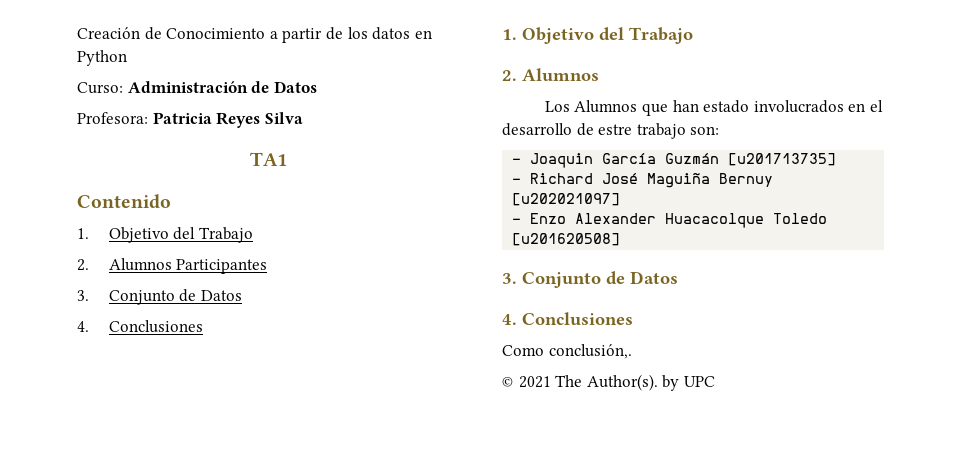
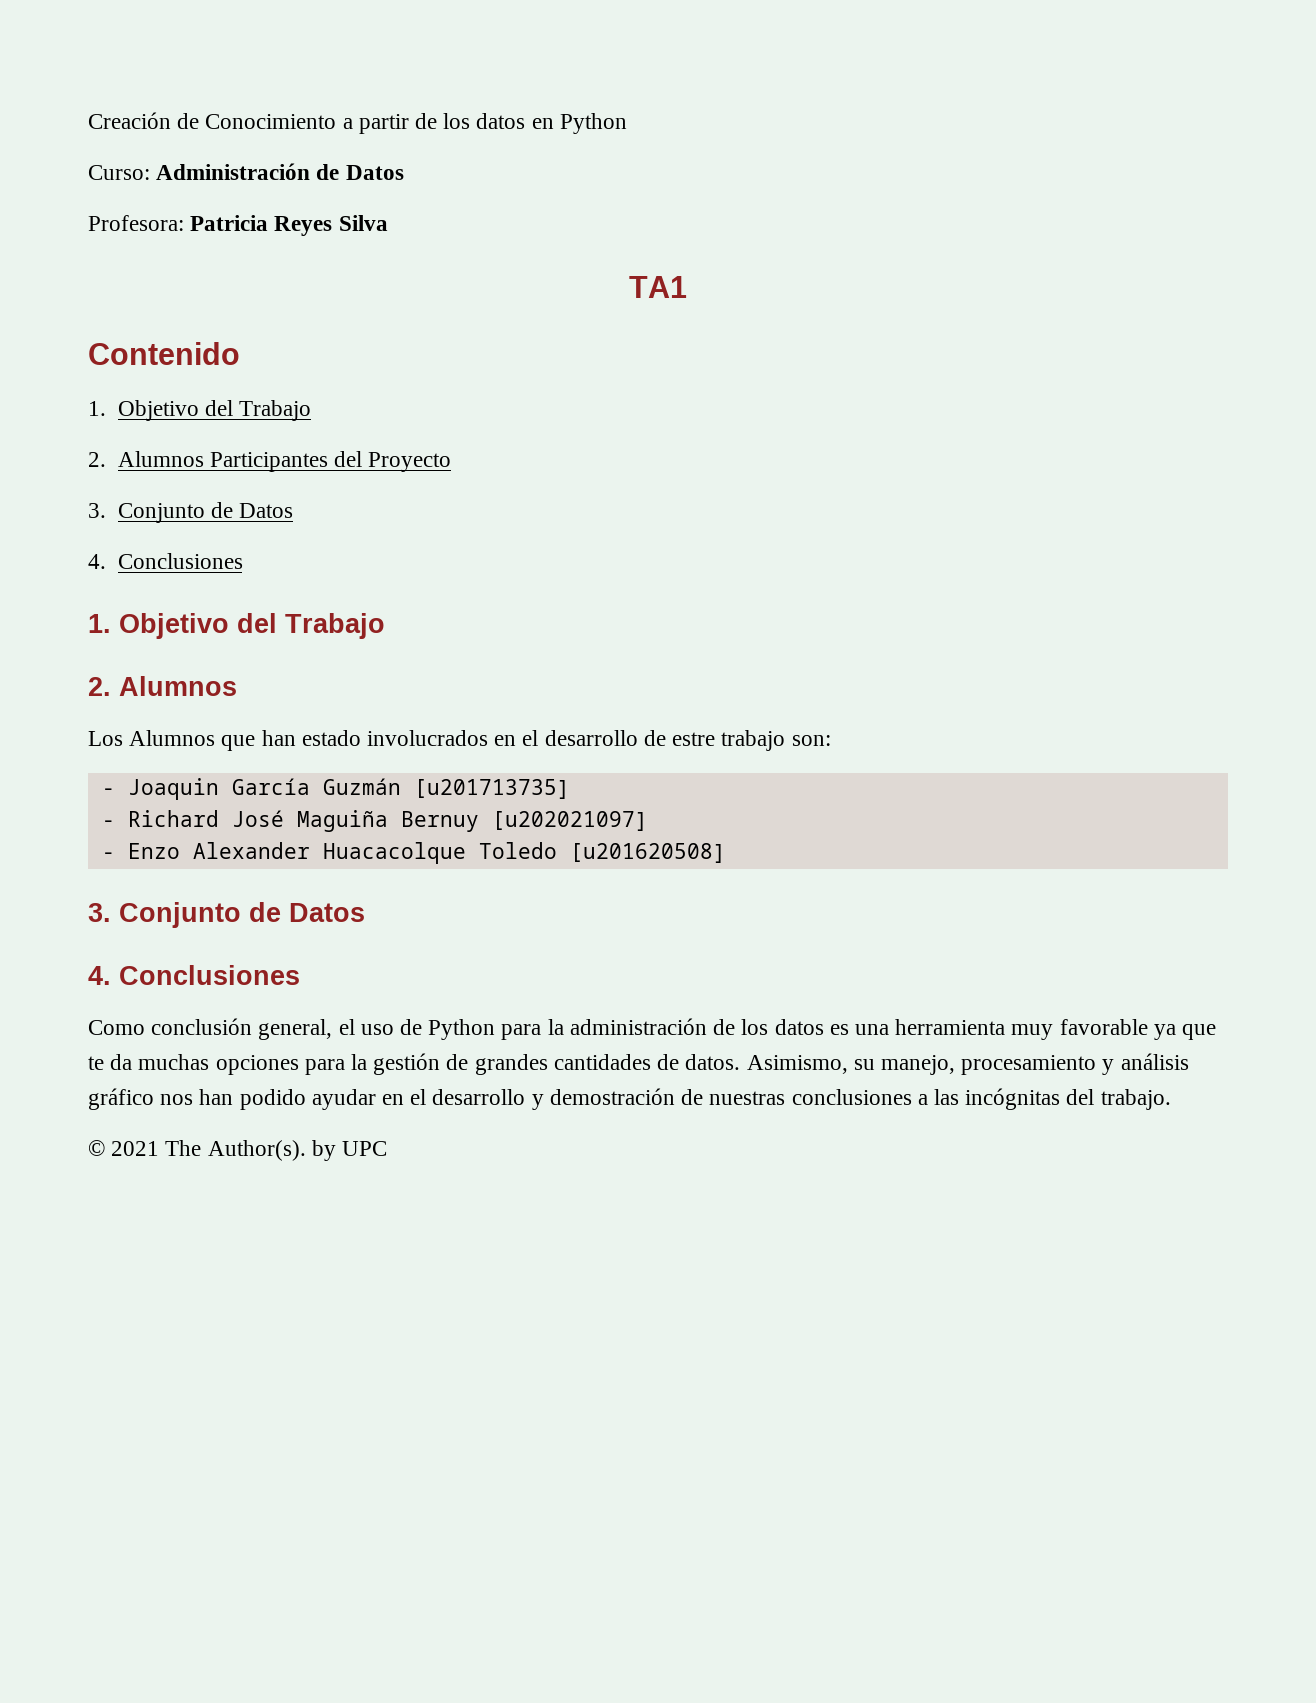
- 2. Alumnos Participantes
+ 2. Alumnos Participantes del Proyecto
- Como conclusión,.
+ Como conclusión general, el uso de Python para la administración de los datos es una herramienta muy favorable ya que te da muchas opciones para la gestión de grandes cantidades de datos. Asimismo, su manejo, procesamiento y análisis gráfico nos han podido ayudar en el desarrollo y demostración de nuestras conclusiones a las incógnitas del trabajo.

